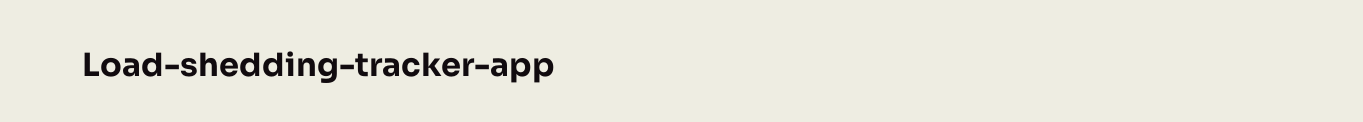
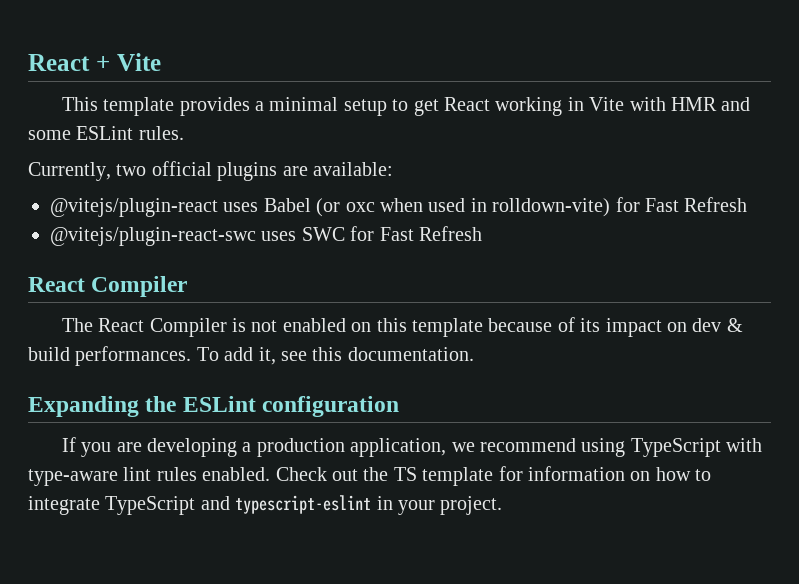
- Load-shedding-tracker-app
+ React + Vite
+ This template provides a minimal setup to get React working in Vite with HMR and some ESLint rules.
+ Currently, two official plugins are available:
+ @vitejs/plugin-react uses Babel (or oxc when used in rolldown-vite) for Fast Refresh
+ @vitejs/plugin-react-swc uses SWC for Fast Refresh
+ React Compiler
+ The React Compiler is not enabled on this template because of its impact on dev & build performances. To add it, see this documentation.
+ Expanding the ESLint configuration
+ If you are developing a production application, we recommend using TypeScript with type-aware lint rules enabled. Check out the TS template for information on how to integrate TypeScript and typescript-eslint in your project.

